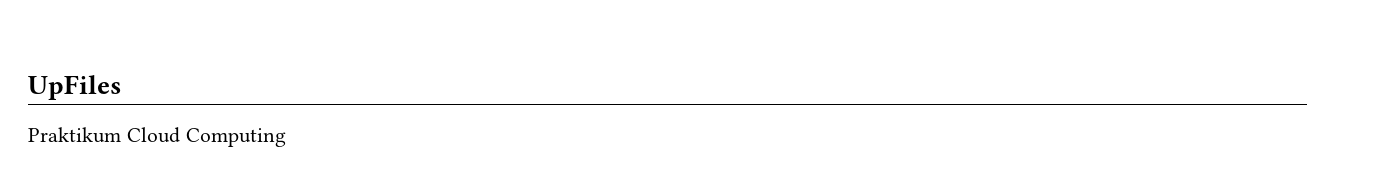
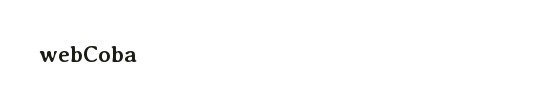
- UpFiles
- Praktikum Cloud Computing
+ webCoba

